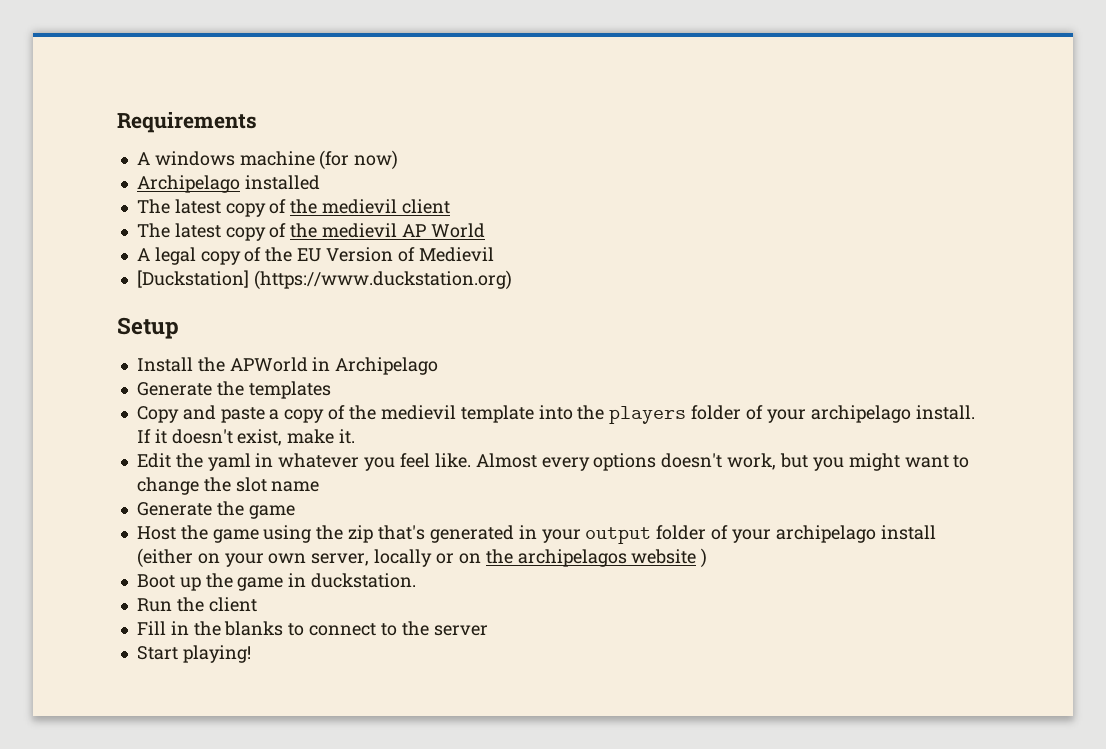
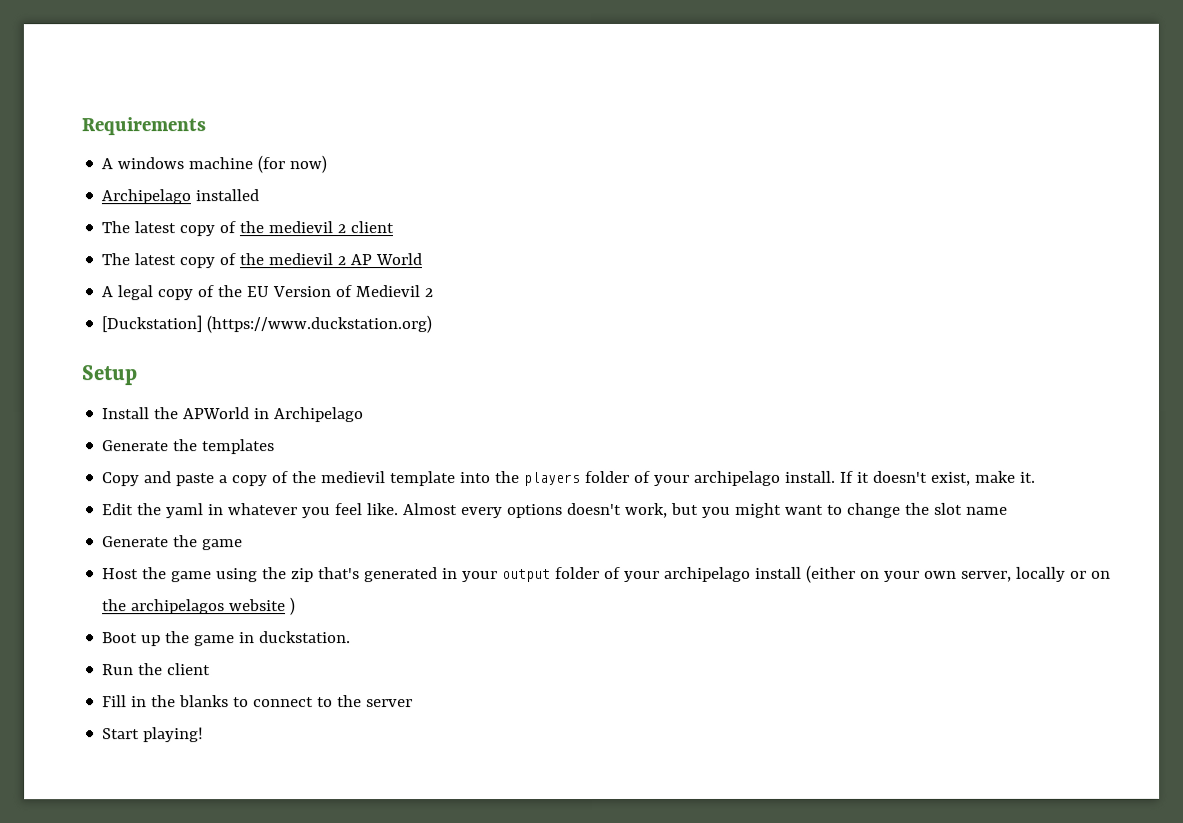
- The latest copy of the medievil client
+ The latest copy of the medievil 2 client
- The latest copy of the medievil AP World
+ The latest copy of the medievil 2 AP World
- A legal copy of the EU Version of Medievil
+ A legal copy of the EU Version of Medievil 2

